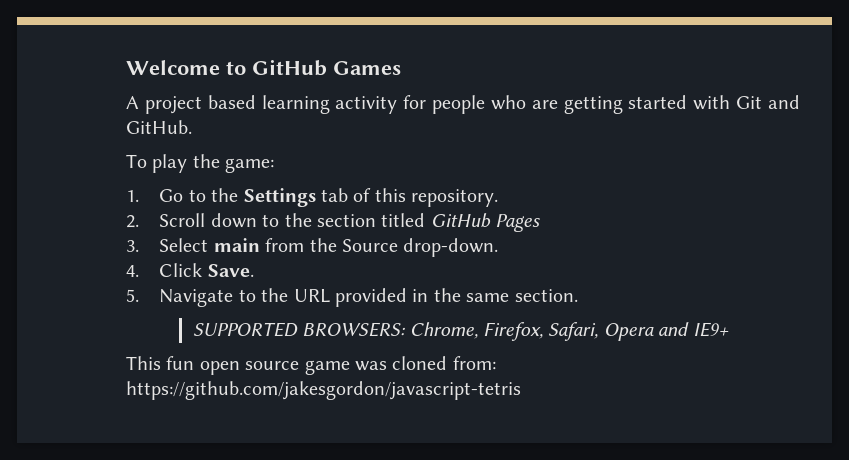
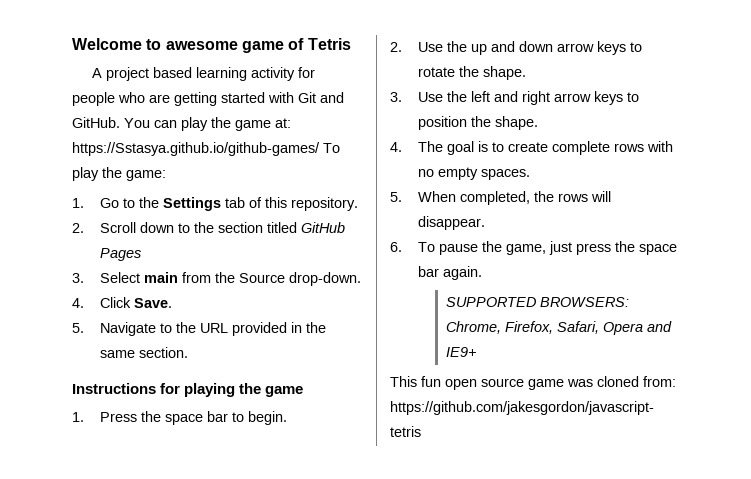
- Welcome to GitHub Games
+ Welcome to awesome game of Tetris
- A project based learning activity for people who are getting started with Git and GitHub.
- To play the game:
+ A project based learning activity for people who are getting started with Git and GitHub. You can play the game at: https://Sstasya.github.io/github-games/ To play the game:
+ Instructions for playing the game
+ 1. Press the space bar to begin.
+ 2. Use the up and down arrow keys to rotate the shape.
+ 3. Use the left and right arrow keys to position the shape.
+ 4. The goal is to create complete rows with no empty spaces.
+ 5. When completed, the rows will disappear.
+ 6. To pause the game, just press the space bar again.

